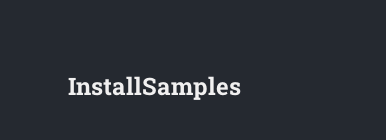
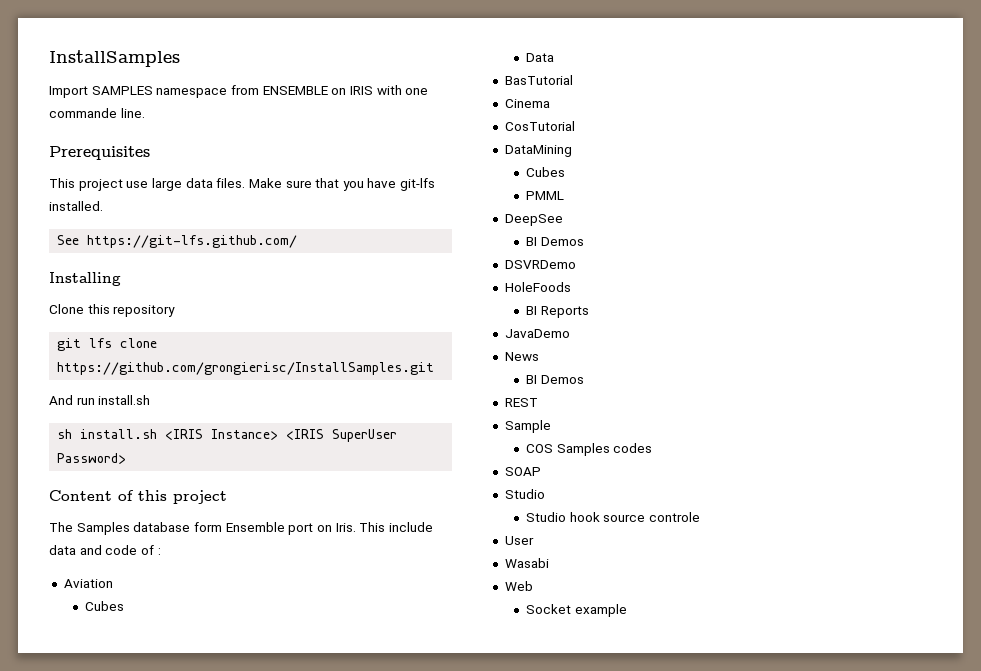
+ Import SAMPLES namespace from ENSEMBLE on IRIS with one commande line.
+ Prerequisites
+ This project use large data files. Make sure that you have git-lfs installed.
+ See https://git-lfs.github.com/
+ Installing
+ Clone this repository
+ git lfs clone https://github.com/grongierisc/InstallSamples.git
+ And run install.sh
+ sh install.sh <IRIS Instance> <IRIS SuperUser Password>
+ Content of this project
+ The Samples database form Ensemble port on Iris. This include data and code of :
+ Aviation
+ Cubes
+ Data
+ BasTutorial
+ Cinema
+ CosTutorial
+ DataMining
+ Cubes
+ PMML
+ DeepSee
+ BI Demos
+ DSVRDemo
+ HoleFoods
+ BI Reports
+ JavaDemo
+ News
+ BI Demos
+ REST
+ Sample
+ COS Samples codes
+ SOAP
+ Studio
+ Studio hook source controle
+ User
+ Wasabi
+ Web
+ Socket example

